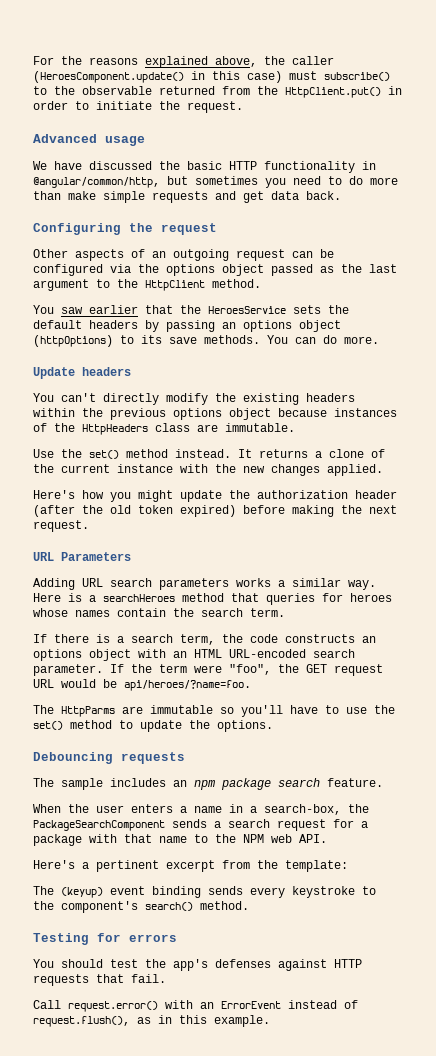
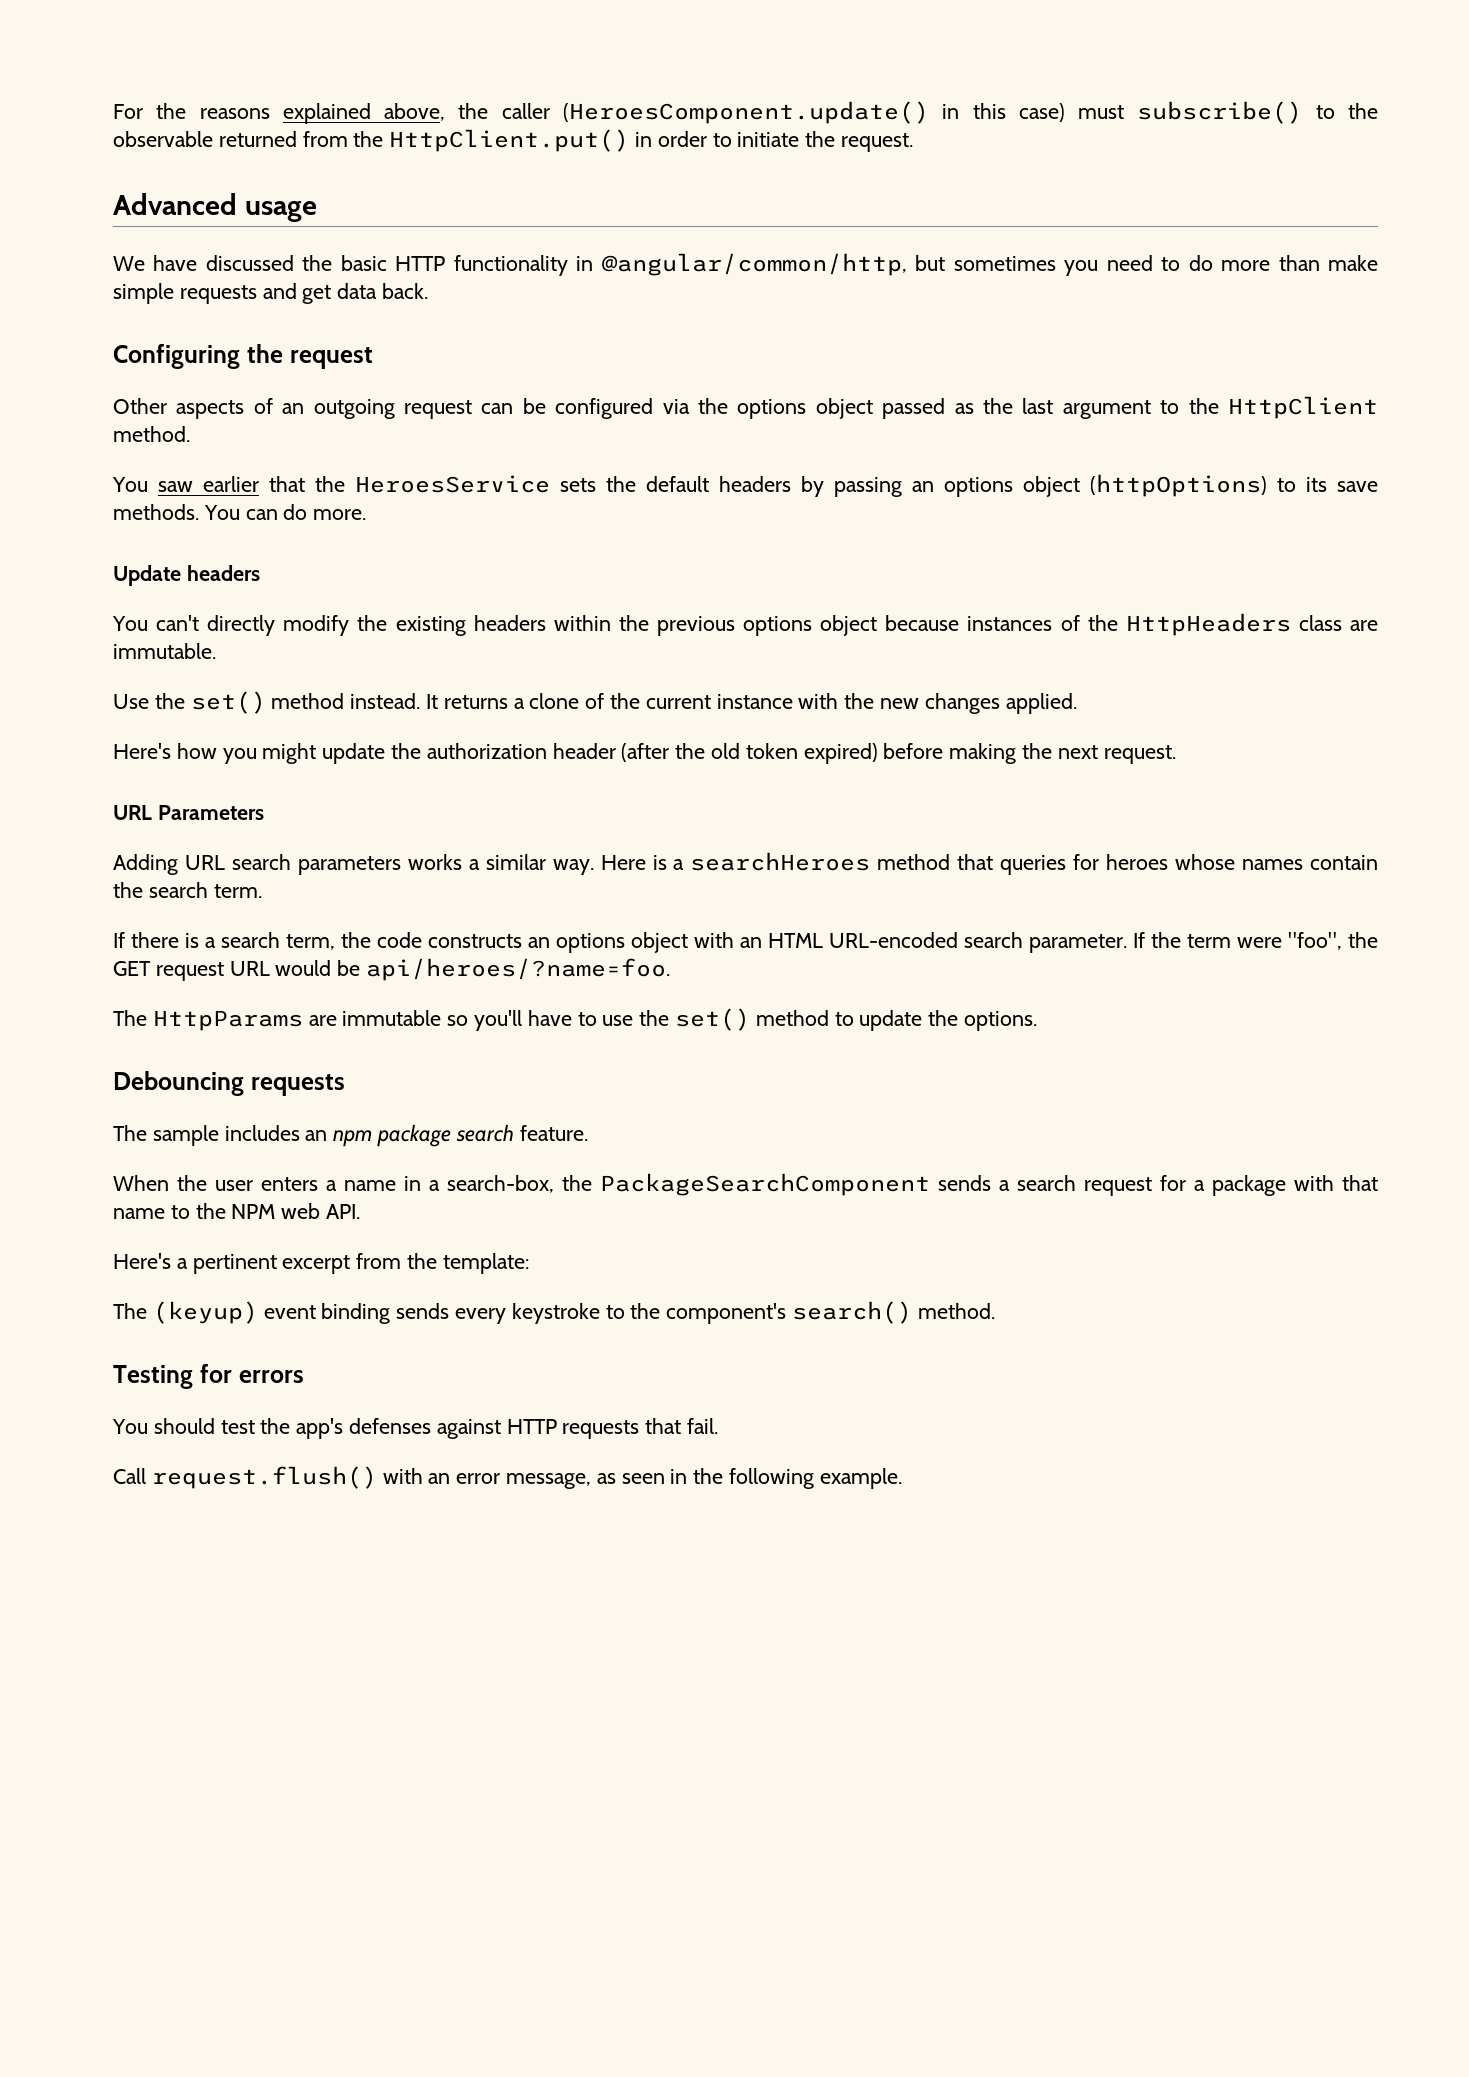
- The HttpParms are immutable so you'll have to use the set() method to update the options.
+ The HttpParams are immutable so you'll have to use the set() method to update the options.
- Call request.error() with an ErrorEvent instead of request.flush(), as in this example.
+ Call request.flush() with an error message, as seen in the following example.

